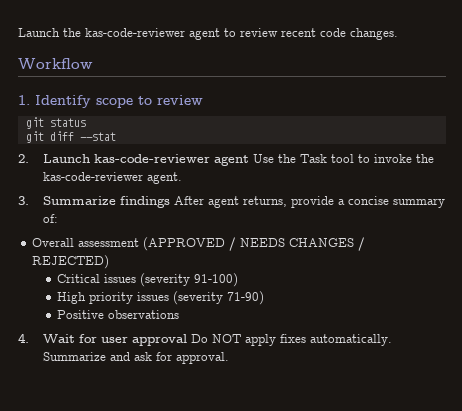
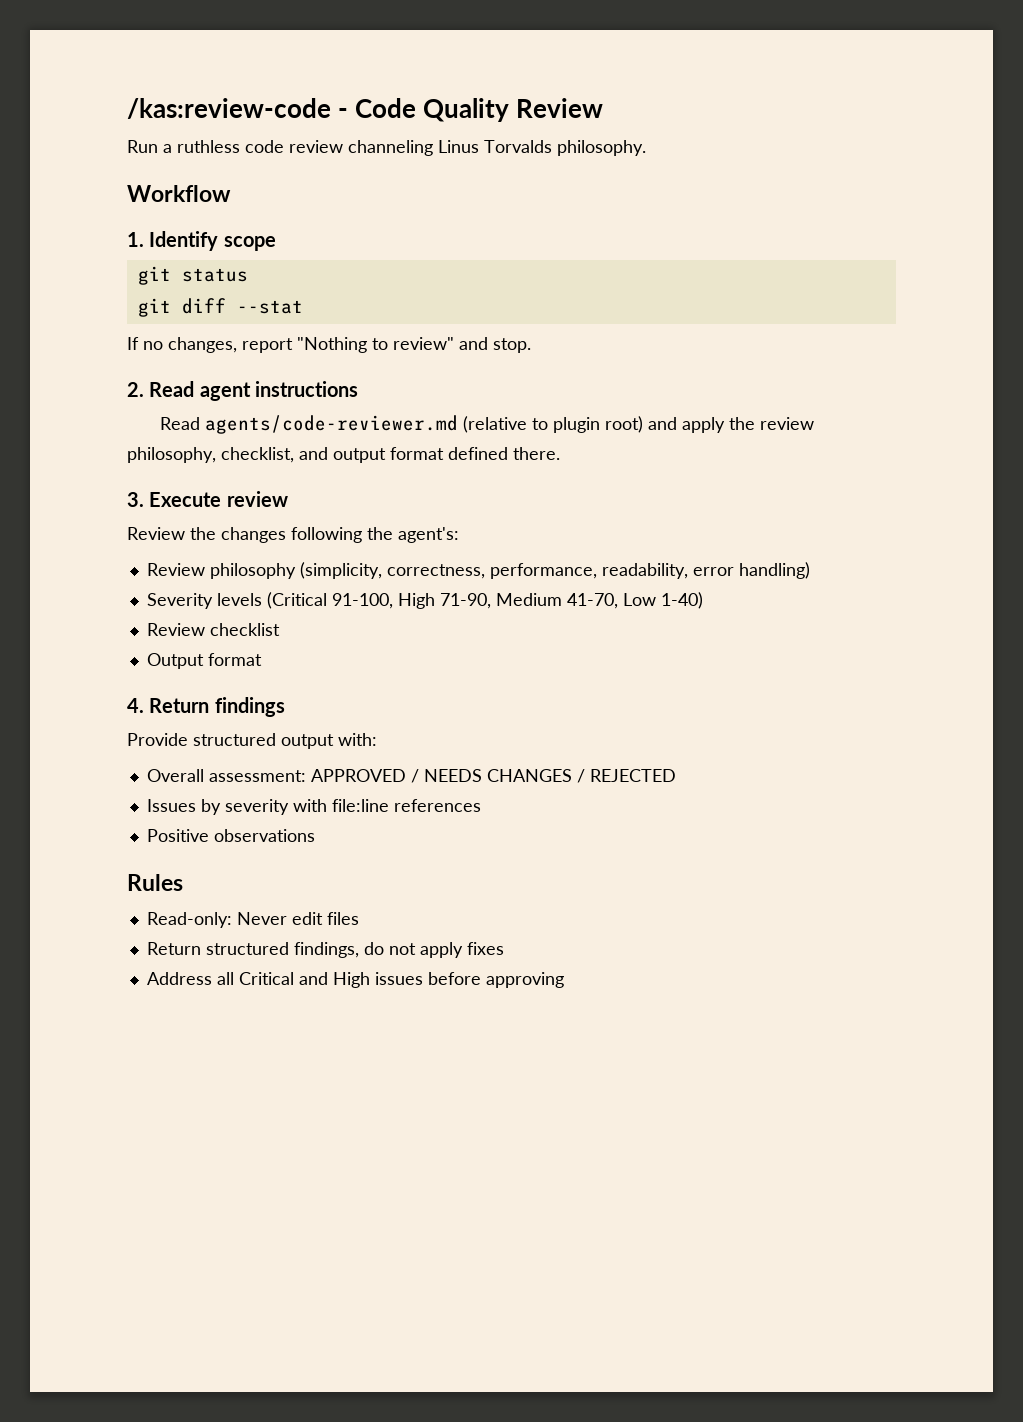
- Launch the kas-code-reviewer agent to review recent code changes.
+ /kas:review-code - Code Quality Review
+ Run a ruthless code review channeling Linus Torvalds philosophy.
- 1. Identify scope to review
+ 1. Identify scope
- 2. Launch kas-code-reviewer agent Use the Task tool to invoke the kas-code-reviewer agent.
- 3. Summarize findings After agent returns, provide a concise summary of:
+ If no changes, report "Nothing to review" and stop.
+ 2. Read agent instructions
+ Read agents/code-reviewer.md (relative to plugin root) and apply the review philosophy, checklist, and output format defined there.
+ 3. Execute review
+ Review the changes following the agent's:
+ Review philosophy (simplicity, correctness, performance, readability, error handling)
+ Severity levels (Critical 91-100, High 71-90, Medium 41-70, Low 1-40)
+ Review checklist
+ Output format
+ 4. Return findings
+ Provide structured output with:
- Overall assessment (APPROVED / NEEDS CHANGES / REJECTED)
- Critical issues (severity 91-100)
- High priority issues (severity 71-90)
+ Overall assessment: APPROVED / NEEDS CHANGES / REJECTED
+ Issues by severity with file:line references
  Positive observations
- 4. Wait for user approval Do NOT apply fixes automatically. Summarize and ask for approval.
+ Rules
+ Read-only: Never edit files
+ Return structured findings, do not apply fixes
+ Address all Critical and High issues before approving

